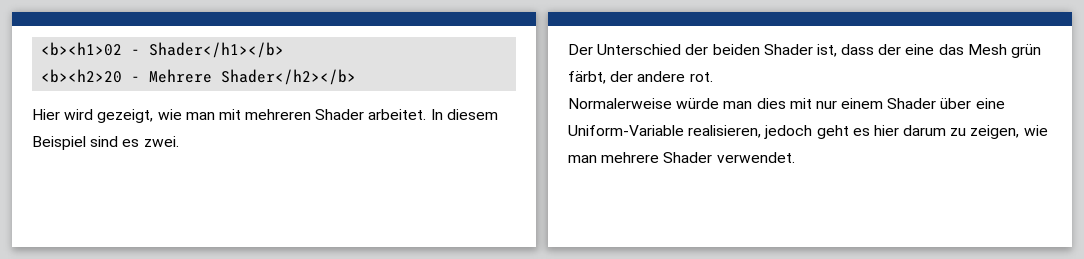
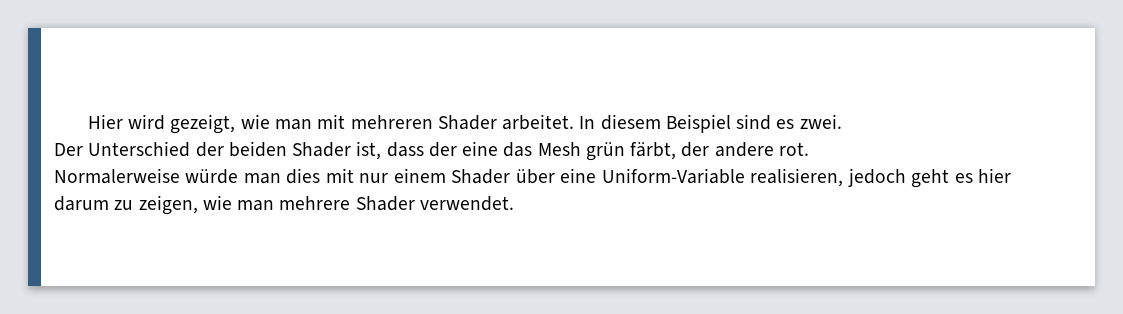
- <b><h1>02 - Shader</h1></b>
- <b><h2>20 - Mehrere Shader</h2></b>

